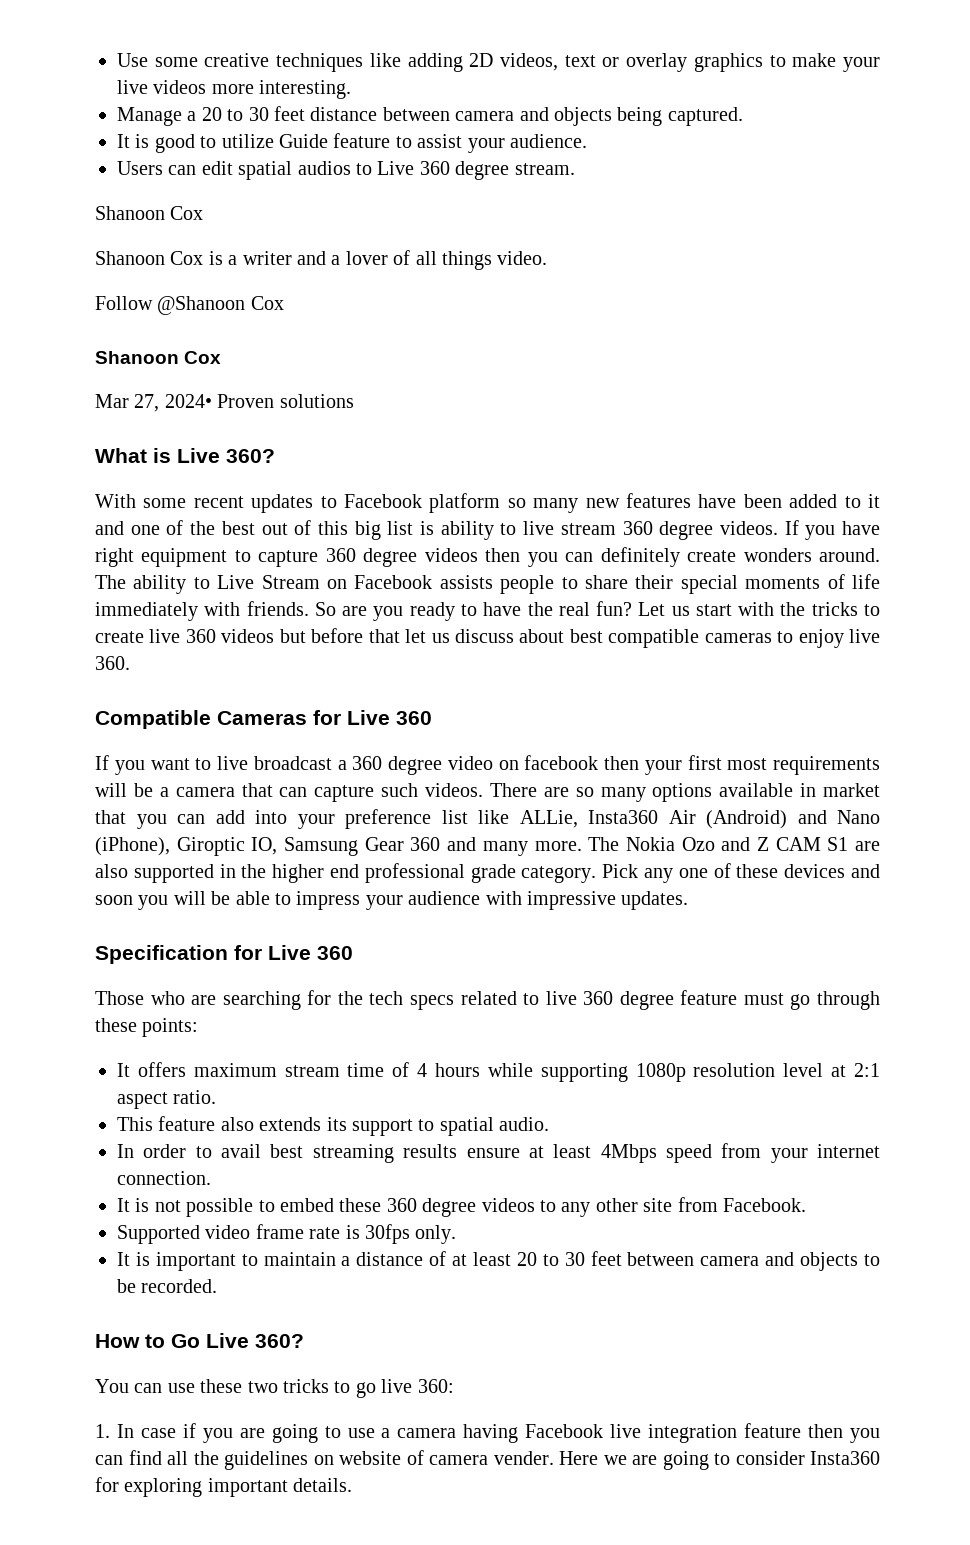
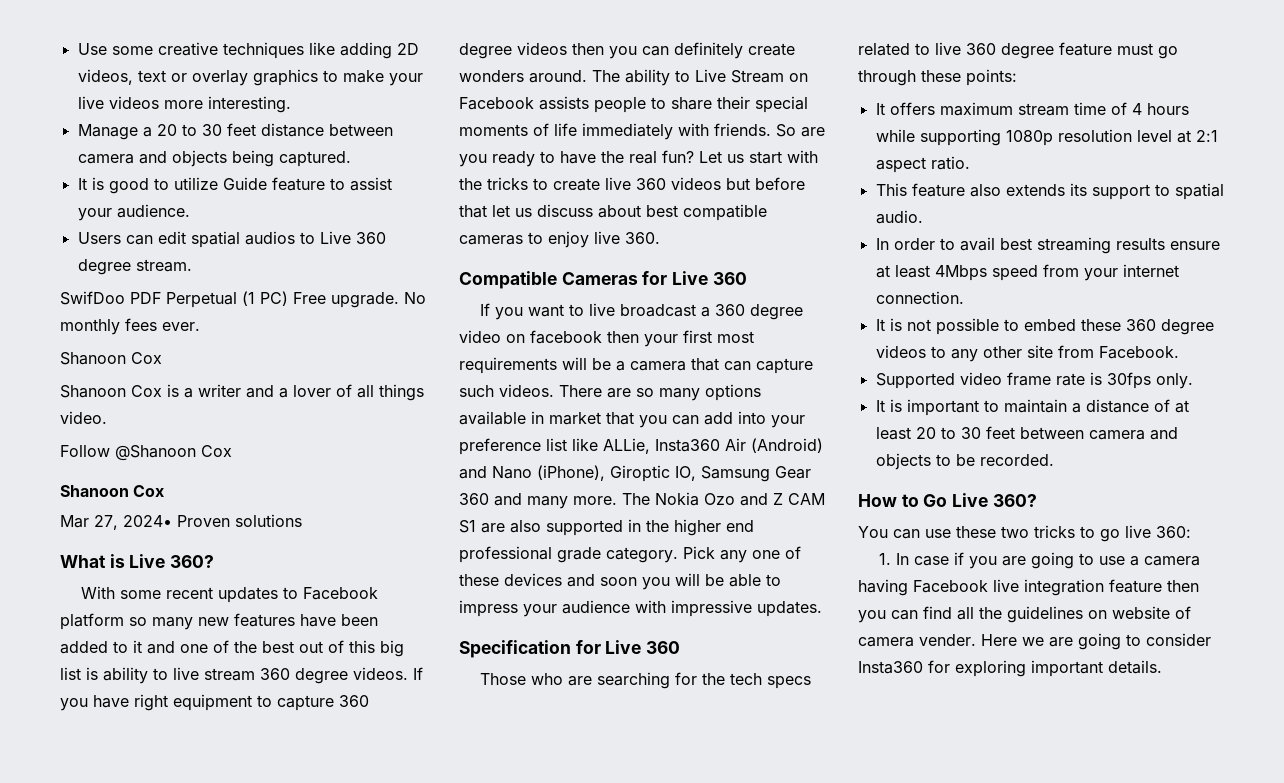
+ SwifDoo PDF Perpetual (1 PC) Free upgrade. No monthly fees ever.

